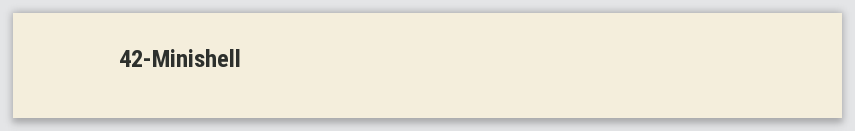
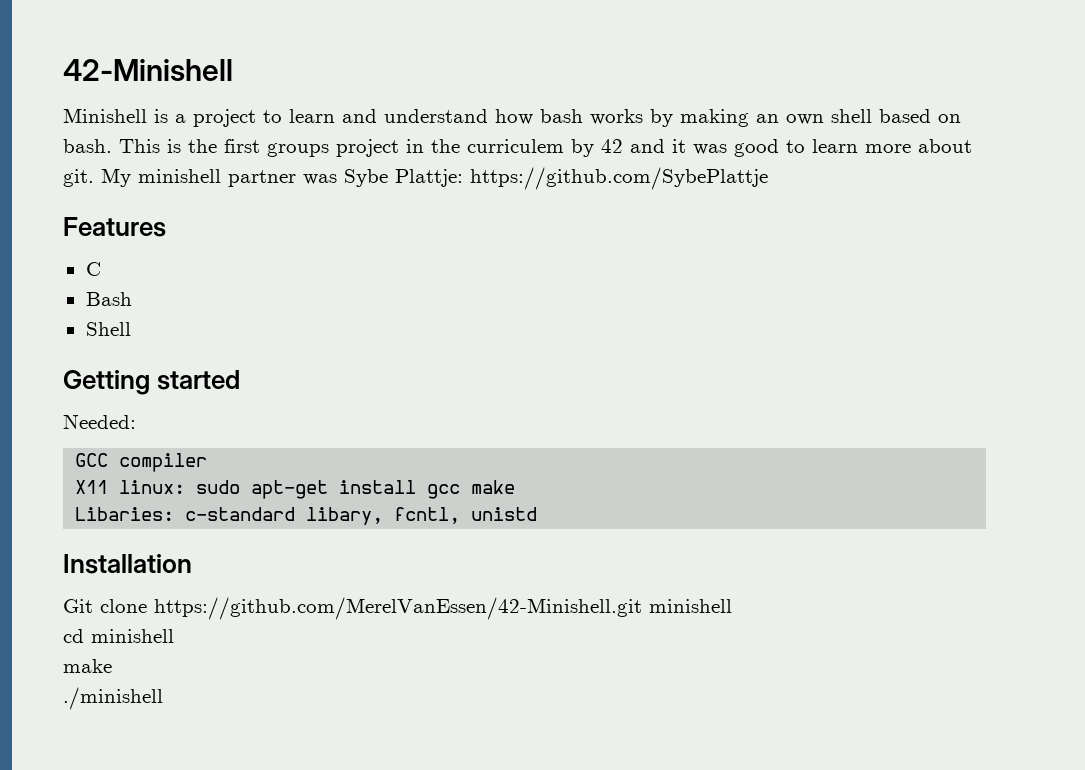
+ Minishell is a project to learn and understand how bash works by making an own shell based on bash. This is the first groups project in the curriculem by 42 and it was good to learn more about git. My minishell partner was Sybe Plattje: https://github.com/SybePlattje
+ Features
+ C
+ Bash
+ Shell
+ Getting started
+ Needed:
+ GCC compiler
+ X11 linux: sudo apt-get install gcc make
+ Libaries: c-standard libary, fcntl, unistd
+ Installation
+ Git clone https://github.com/MerelVanEssen/42-Minishell.git minishell
+ cd minishell
+ make
+ ./minishell

